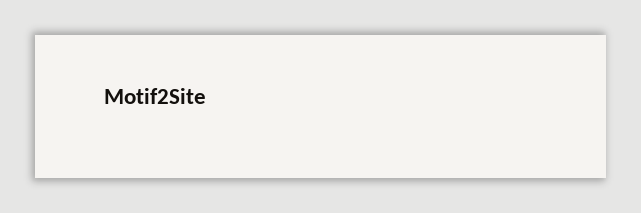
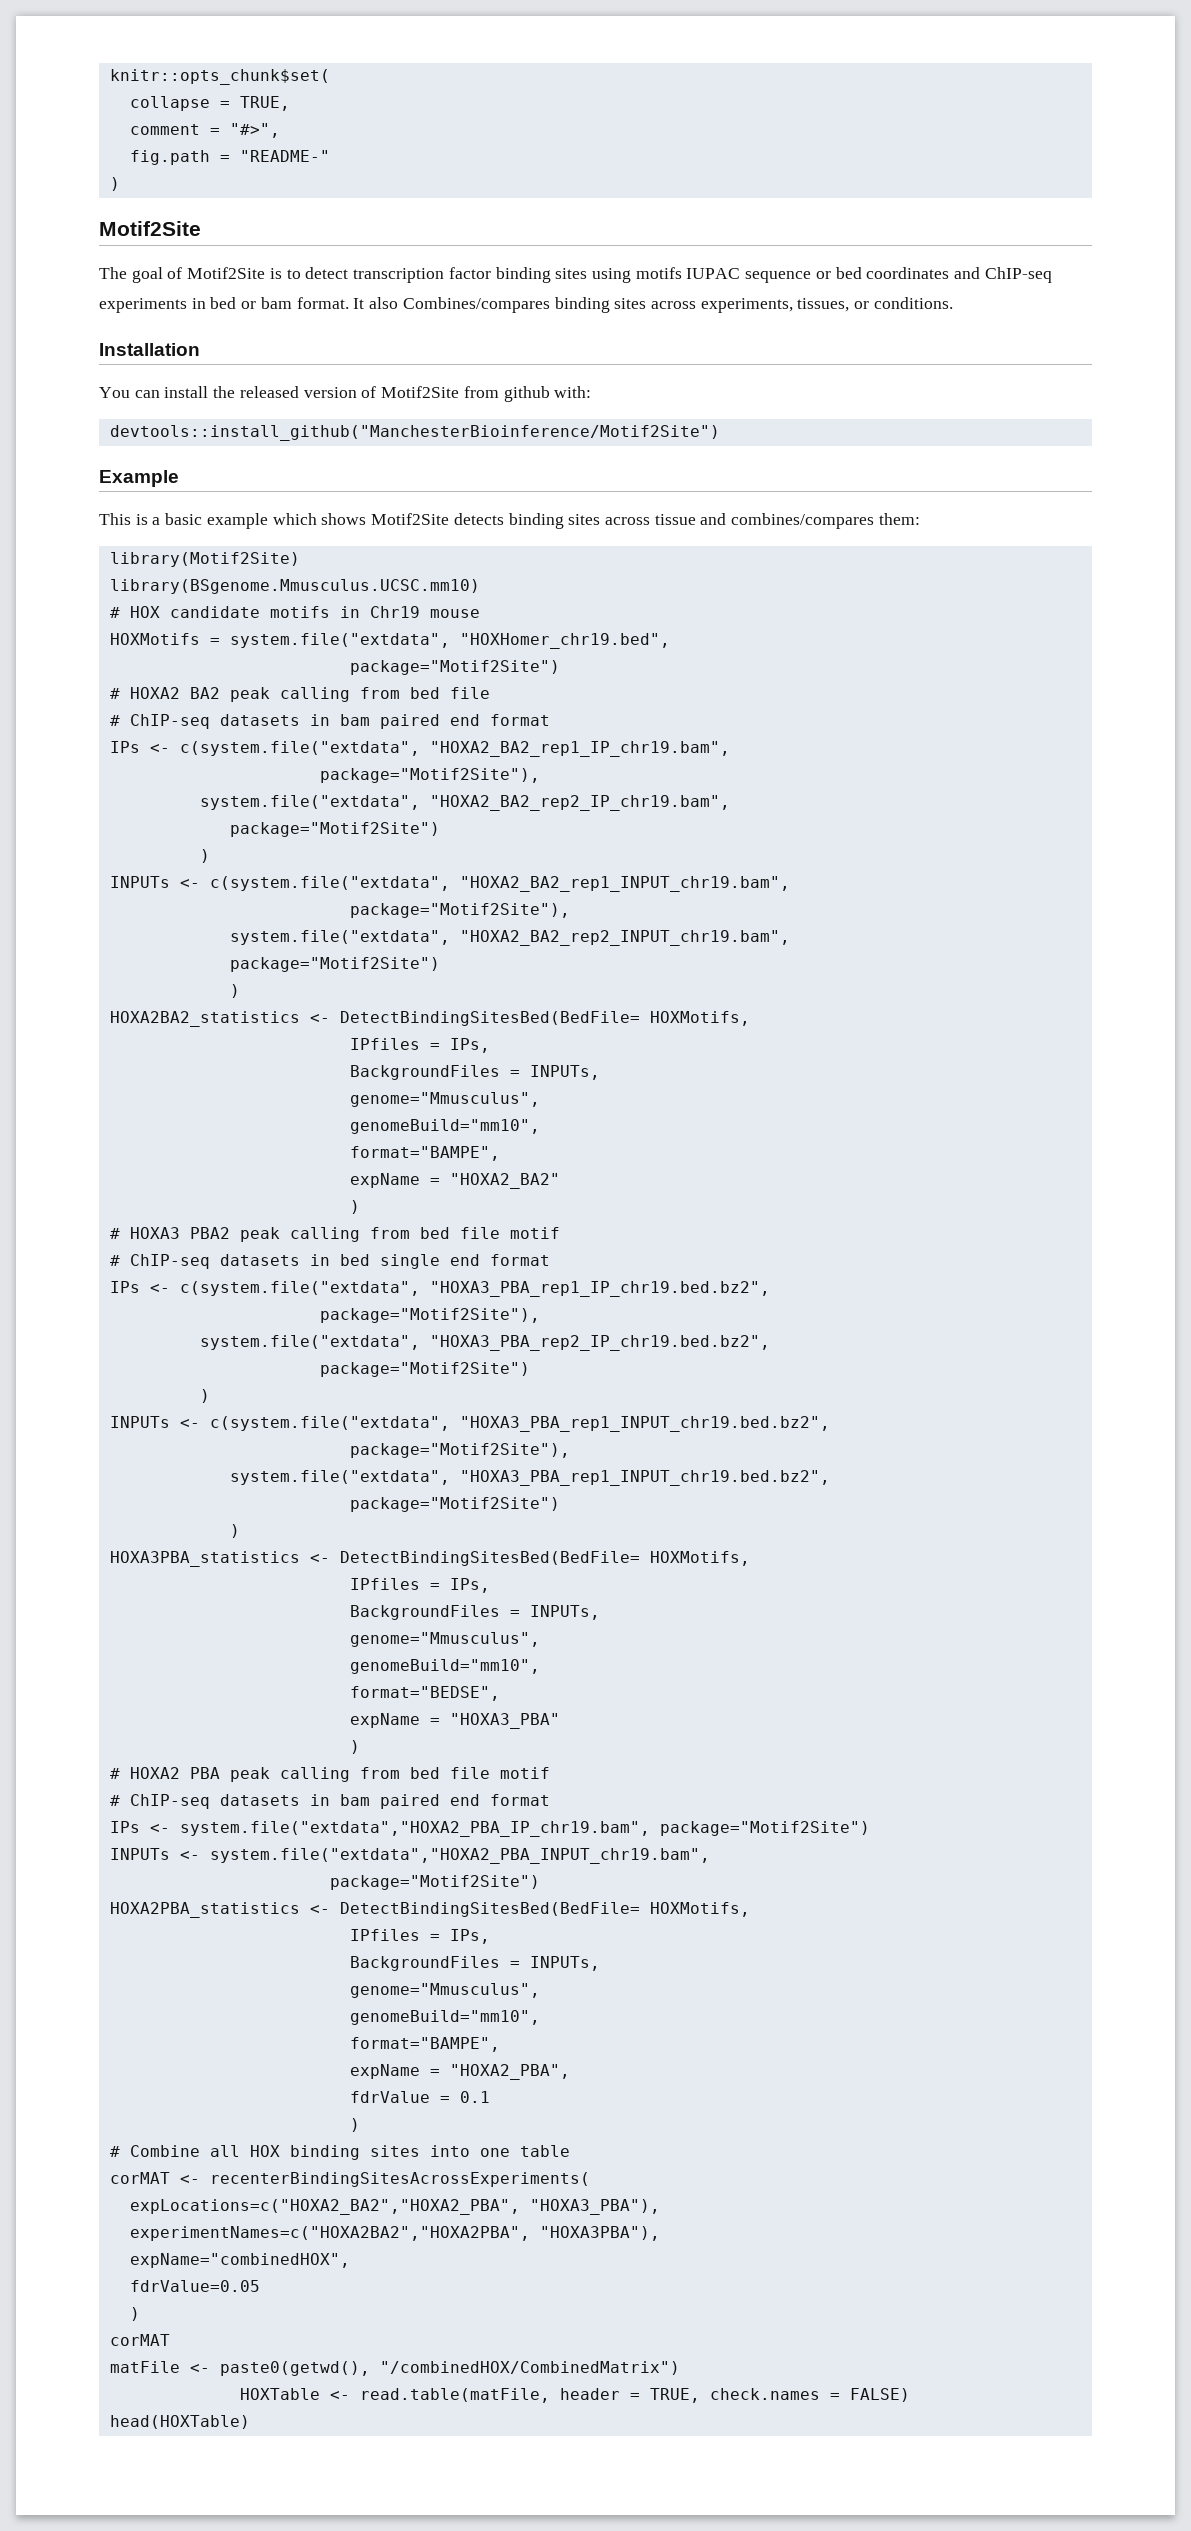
+ knitr::opts_chunk$set(
+ collapse = TRUE,
+ comment = "#>",
+ fig.path = "README-"
+ )
  Motif2Site
+ The goal of Motif2Site is to detect transcription factor binding sites using motifs IUPAC sequence or bed coordinates and ChIP-seq experiments in bed or bam format. It also Combines/compares binding sites across experiments, tissues, or conditions.
+ Installation
+ You can install the released version of Motif2Site from github with:
+ devtools::install_github("ManchesterBioinference/Motif2Site")
+ Example
+ This is a basic example which shows Motif2Site detects binding sites across tissue and combines/compares them:
+ library(Motif2Site)
+ library(BSgenome.Mmusculus.UCSC.mm10)
+ # HOX candidate motifs in Chr19 mouse
+ HOXMotifs = system.file("extdata", "HOXHomer_chr19.bed",
+ package="Motif2Site")
+ # HOXA2 BA2 peak calling from bed file
+ # ChIP-seq datasets in bam paired end format
+ IPs <- c(system.file("extdata", "HOXA2_BA2_rep1_IP_chr19.bam",
+ package="Motif2Site"),
+ system.file("extdata", "HOXA2_BA2_rep2_IP_chr19.bam",
+ package="Motif2Site")
+ )
+ INPUTs <- c(system.file("extdata", "HOXA2_BA2_rep1_INPUT_chr19.bam",
+ package="Motif2Site"),
+ system.file("extdata", "HOXA2_BA2_rep2_INPUT_chr19.bam",
+ package="Motif2Site")
+ )
+ HOXA2BA2_statistics <- DetectBindingSitesBed(BedFile= HOXMotifs,
+ IPfiles = IPs,
+ BackgroundFiles = INPUTs,
+ genome="Mmusculus",
+ genomeBuild="mm10",
+ format="BAMPE",
+ expName = "HOXA2_BA2"
+ )
+ # HOXA3 PBA2 peak calling from bed file motif
+ # ChIP-seq datasets in bed single end format
+ IPs <- c(system.file("extdata", "HOXA3_PBA_rep1_IP_chr19.bed.bz2",
+ package="Motif2Site"),
+ system.file("extdata", "HOXA3_PBA_rep2_IP_chr19.bed.bz2",
+ package="Motif2Site")
+ )
+ INPUTs <- c(system.file("extdata", "HOXA3_PBA_rep1_INPUT_chr19.bed.bz2",
+ package="Motif2Site"),
+ system.file("extdata", "HOXA3_PBA_rep1_INPUT_chr19.bed.bz2",
+ package="Motif2Site")
+ )
+ HOXA3PBA_statistics <- DetectBindingSitesBed(BedFile= HOXMotifs,
+ IPfiles = IPs,
+ BackgroundFiles = INPUTs,
+ genome="Mmusculus",
+ genomeBuild="mm10",
+ format="BEDSE",
+ expName = "HOXA3_PBA"
+ )
+ # HOXA2 PBA peak calling from bed file motif
+ # ChIP-seq datasets in bam paired end format
+ IPs <- system.file("extdata","HOXA2_PBA_IP_chr19.bam", package="Motif2Site")
+ INPUTs <- system.file("extdata","HOXA2_PBA_INPUT_chr19.bam",
+ package="Motif2Site")
+ HOXA2PBA_statistics <- DetectBindingSitesBed(BedFile= HOXMotifs,
+ IPfiles = IPs,
+ BackgroundFiles = INPUTs,
+ genome="Mmusculus",
+ genomeBuild="mm10",
+ format="BAMPE",
+ expName = "HOXA2_PBA",
+ fdrValue = 0.1
+ )
+ # Combine all HOX binding sites into one table
+ corMAT <- recenterBindingSitesAcrossExperiments(
+ expLocations=c("HOXA2_BA2","HOXA2_PBA", "HOXA3_PBA"),
+ experimentNames=c("HOXA2BA2","HOXA2PBA", "HOXA3PBA"),
+ expName="combinedHOX",
+ fdrValue=0.05
+ )
+ corMAT
+ matFile <- paste0(getwd(), "/combinedHOX/CombinedMatrix")
+ HOXTable <- read.table(matFile, header = TRUE, check.names = FALSE)
+ head(HOXTable)

